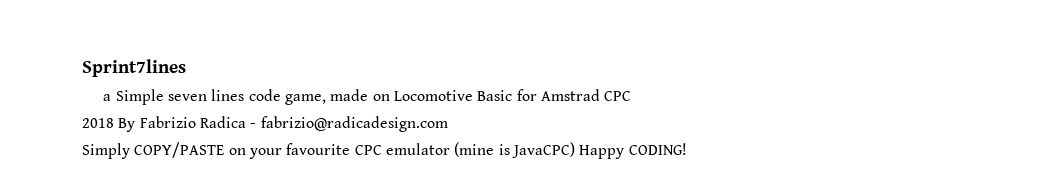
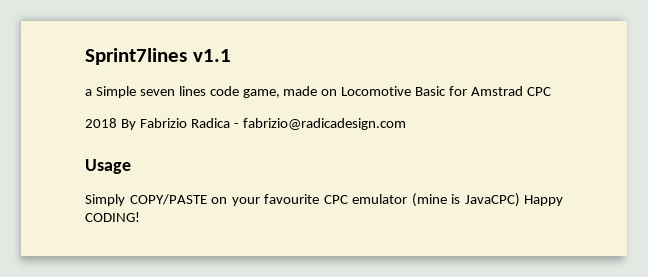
- Sprint7lines
+ Sprint7lines v1.1
+ Usage

